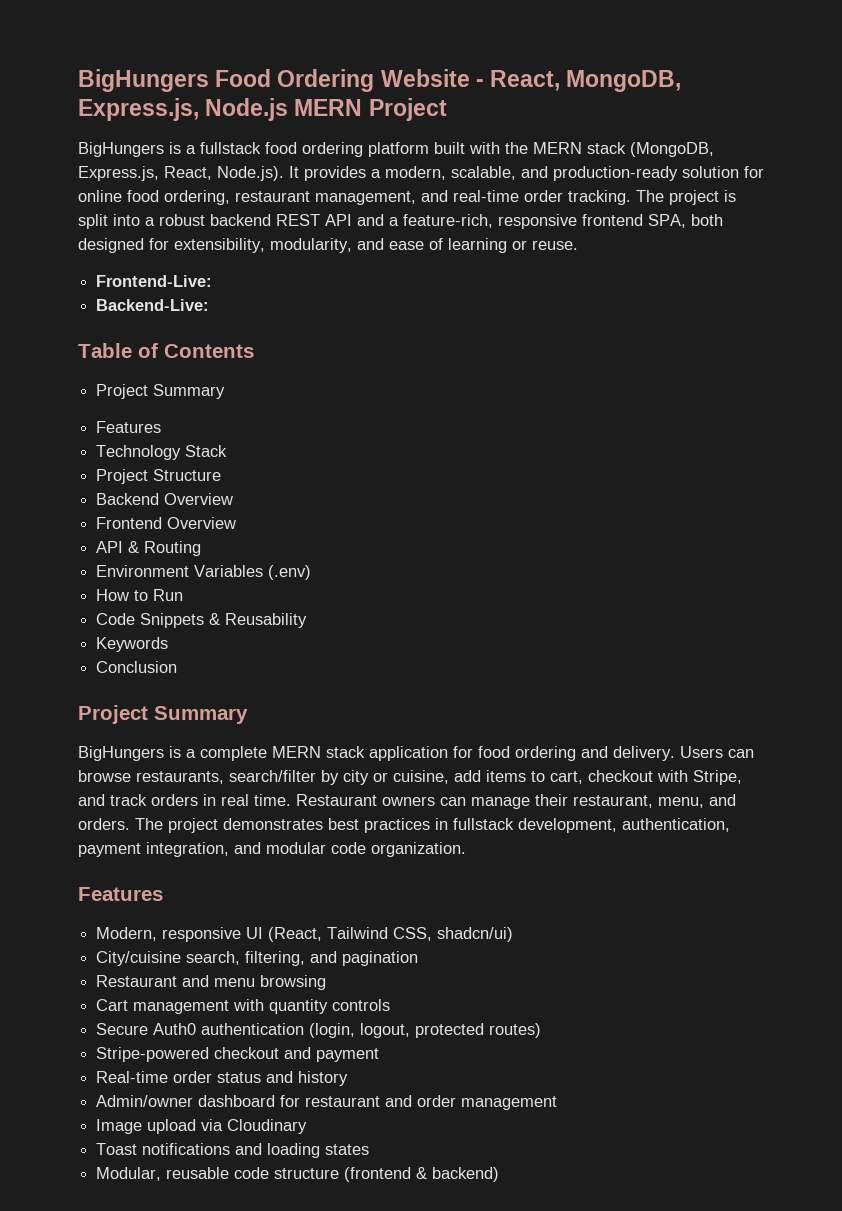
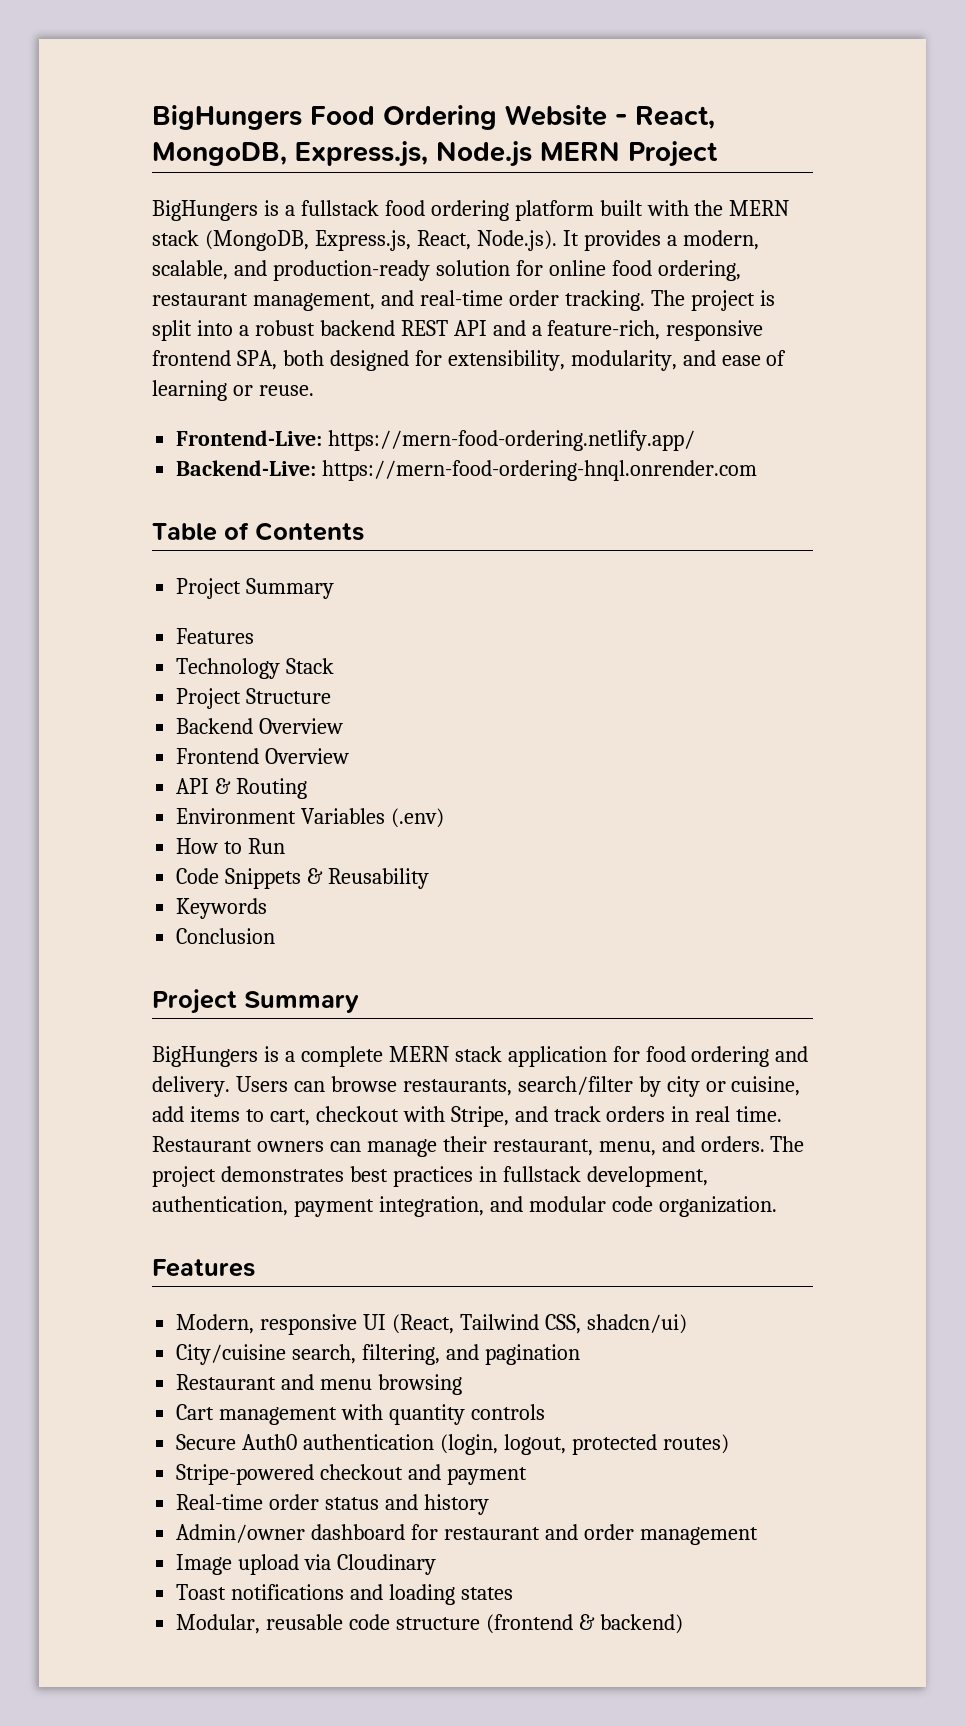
- Frontend-Live:
+ Frontend-Live: https://mern-food-ordering.netlify.app/
- Backend-Live:
+ Backend-Live: https://mern-food-ordering-hnql.onrender.com

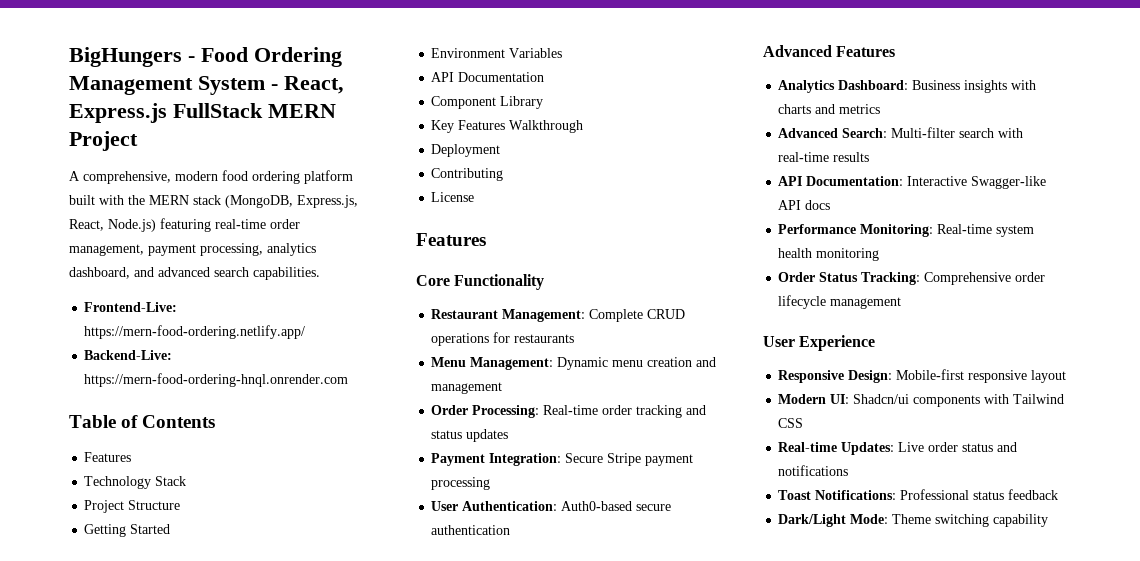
- BigHungers Food Ordering Website - React, MongoDB, Express.js, Node.js MERN Project
- BigHungers is a fullstack food ordering platform built with the MERN stack (MongoDB, Express.js, React, Node.js). It provides a modern, scalable, and production-ready solution for online food ordering, restaurant management, and real-time order tracking. The project is split into a robust backend REST API and a feature-rich, responsive frontend SPA, both designed for extensibility, modularity, and ease of learning or reuse.
+ BigHungers - Food Ordering Management System - React, Express.js FullStack MERN Project
+ A comprehensive, modern food ordering platform built with the MERN stack (MongoDB, Express.js, React, Node.js) featuring real-time order management, payment processing, analytics dashboard, and advanced search capabilities.
  Table of Contents
- Project Summary
- Backend Overview
- Frontend Overview
- API & Routing
- Environment Variables (.env)
- How to Run
- Code Snippets & Reusability
- Keywords
- Conclusion
- Project Summary
- BigHungers is a complete MERN stack application for food ordering and delivery. Users can browse restaurants, search/filter by city or cuisine, add items to cart, checkout with Stripe, and track orders in real time. Restaurant owners can manage their restaurant, menu, and orders. The project demonstrates best practices in fullstack development, authentication, payment integration, and modular code organization.
+ Getting Started
+ Environment Variables
+ API Documentation
+ Component Library
+ Key Features Walkthrough
+ Deployment
+ Contributing
+ License
  Features
- Modern, responsive UI (React, Tailwind CSS, shadcn/ui)
- City/cuisine search, filtering, and pagination
- Restaurant and menu browsing
- Cart management with quantity controls
- Secure Auth0 authentication (login, logout, protected routes)
- Stripe-powered checkout and payment
- Real-time order status and history
- Admin/owner dashboard for restaurant and order management
- Image upload via Cloudinary
- Toast notifications and loading states
- Modular, reusable code structure (frontend & backend)
+ Core Functionality
+ Restaurant Management: Complete CRUD operations for restaurants
+ Menu Management: Dynamic menu creation and management
+ Order Processing: Real-time order tracking and status updates
+ Payment Integration: Secure Stripe payment processing
+ User Authentication: Auth0-based secure authentication
+ Advanced Features
+ Analytics Dashboard: Business insights with charts and metrics
+ Advanced Search: Multi-filter search with real-time results
+ API Documentation: Interactive Swagger-like API docs
+ Performance Monitoring: Real-time system health monitoring
+ Order Status Tracking: Comprehensive order lifecycle management
+ User Experience
+ Responsive Design: Mobile-first responsive layout
+ Modern UI: Shadcn/ui components with Tailwind CSS
+ Real-time Updates: Live order status and notifications
+ Toast Notifications: Professional status feedback
+ Dark/Light Mode: Theme switching capability

